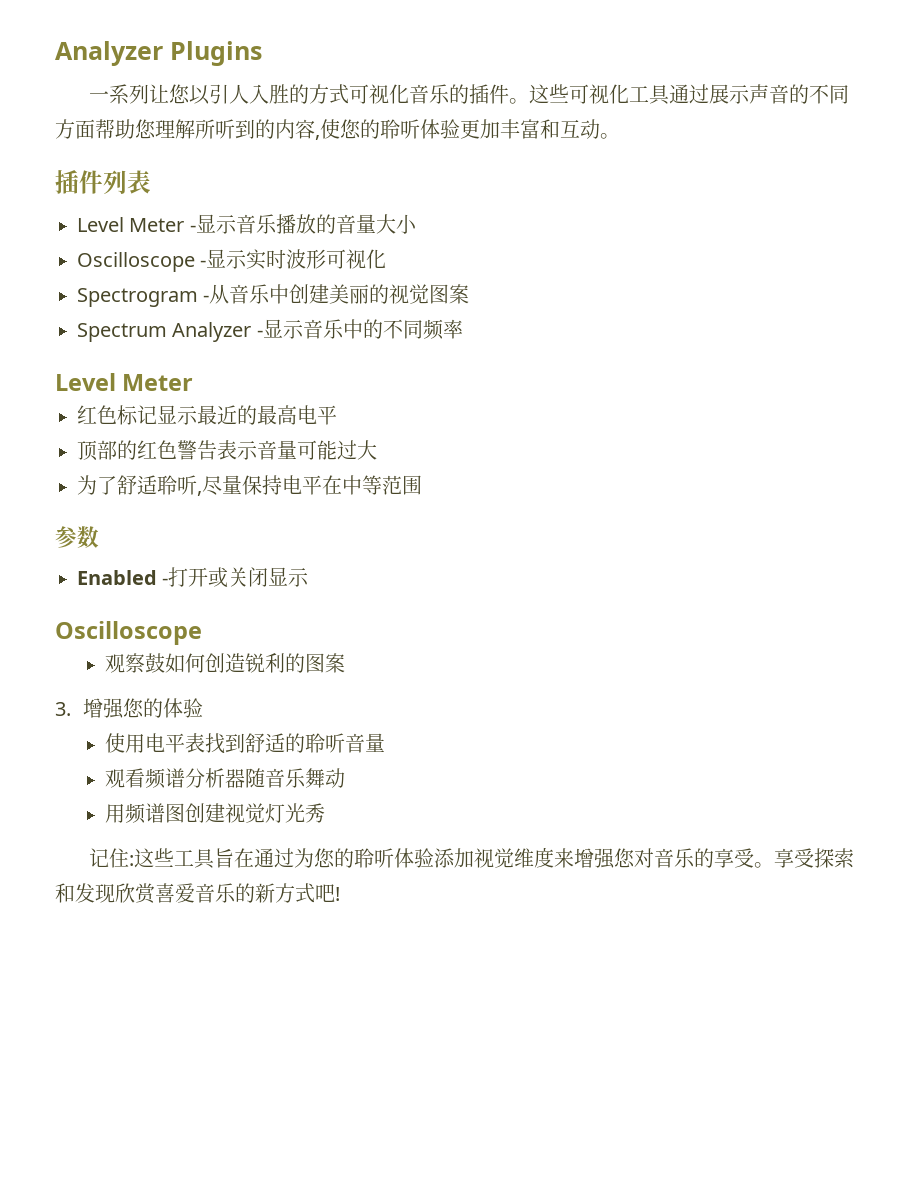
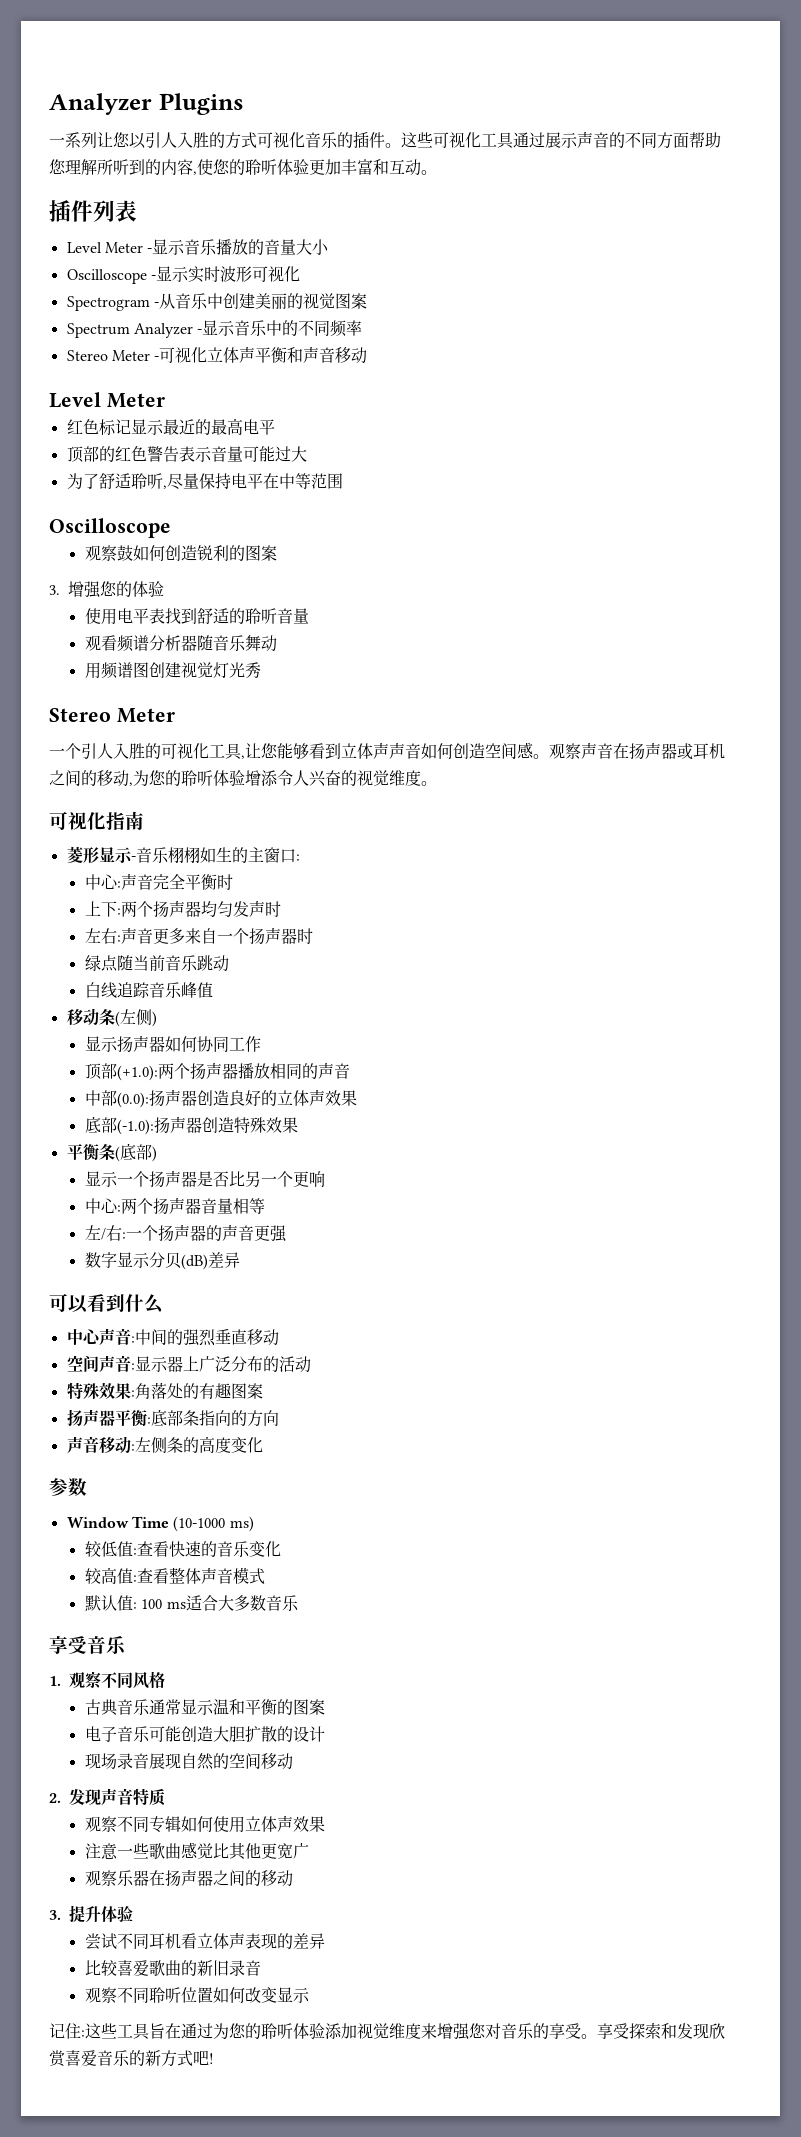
+ Stereo Meter -可视化立体声平衡和声音移动
- 参数
- Enabled -打开或关闭显示
  用频谱图创建视觉灯光秀
+ Stereo Meter
+ 一个引人入胜的可视化工具,让您能够看到立体声声音如何创造空间感。观察声音在扬声器或耳机之间的移动,为您的聆听体验增添令人兴奋的视觉维度。
+ 可视化指南
+ 菱形显示-音乐栩栩如生的主窗口:
+ 中心:声音完全平衡时
+ 上下:两个扬声器均匀发声时
+ 左右:声音更多来自一个扬声器时
+ 绿点随当前音乐跳动
+ 白线追踪音乐峰值
+ 移动条(左侧)
+ 显示扬声器如何协同工作
+ 顶部(+1.0):两个扬声器播放相同的声音
+ 中部(0.0):扬声器创造良好的立体声效果
+ 底部(-1.0):扬声器创造特殊效果
+ 平衡条(底部)
+ 显示一个扬声器是否比另一个更响
+ 中心:两个扬声器音量相等
+ 左/右:一个扬声器的声音更强
+ 数字显示分贝(dB)差异
+ 可以看到什么
+ 中心声音:中间的强烈垂直移动
+ 空间声音:显示器上广泛分布的活动
+ 特殊效果:角落处的有趣图案
+ 扬声器平衡:底部条指向的方向
+ 声音移动:左侧条的高度变化
+ 参数
+ Window Time (10-1000 ms)
+ 较低值:查看快速的音乐变化
+ 较高值:查看整体声音模式
+ 默认值: 100 ms适合大多数音乐
+ 享受音乐
+ 1.观察不同风格
+ 古典音乐通常显示温和平衡的图案
+ 电子音乐可能创造大胆扩散的设计
+ 现场录音展现自然的空间移动
+ 2.发现声音特质
+ 观察不同专辑如何使用立体声效果
+ 注意一些歌曲感觉比其他更宽广
+ 观察乐器在扬声器之间的移动
+ 3.提升体验
+ 尝试不同耳机看立体声表现的差异
+ 比较喜爱歌曲的新旧录音
+ 观察不同聆听位置如何改变显示

